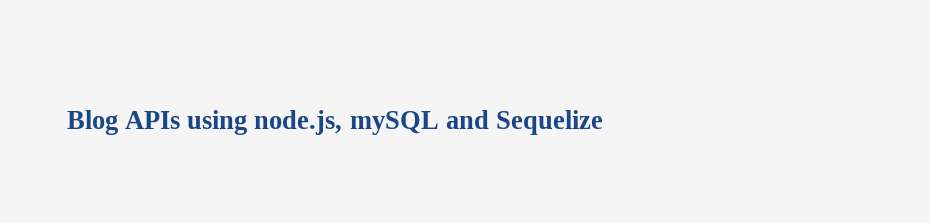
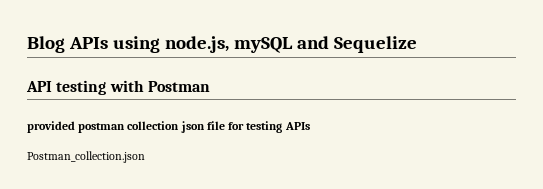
+ API testing with Postman
+ provided postman collection json file for testing APIs
+ Postman_collection.json

